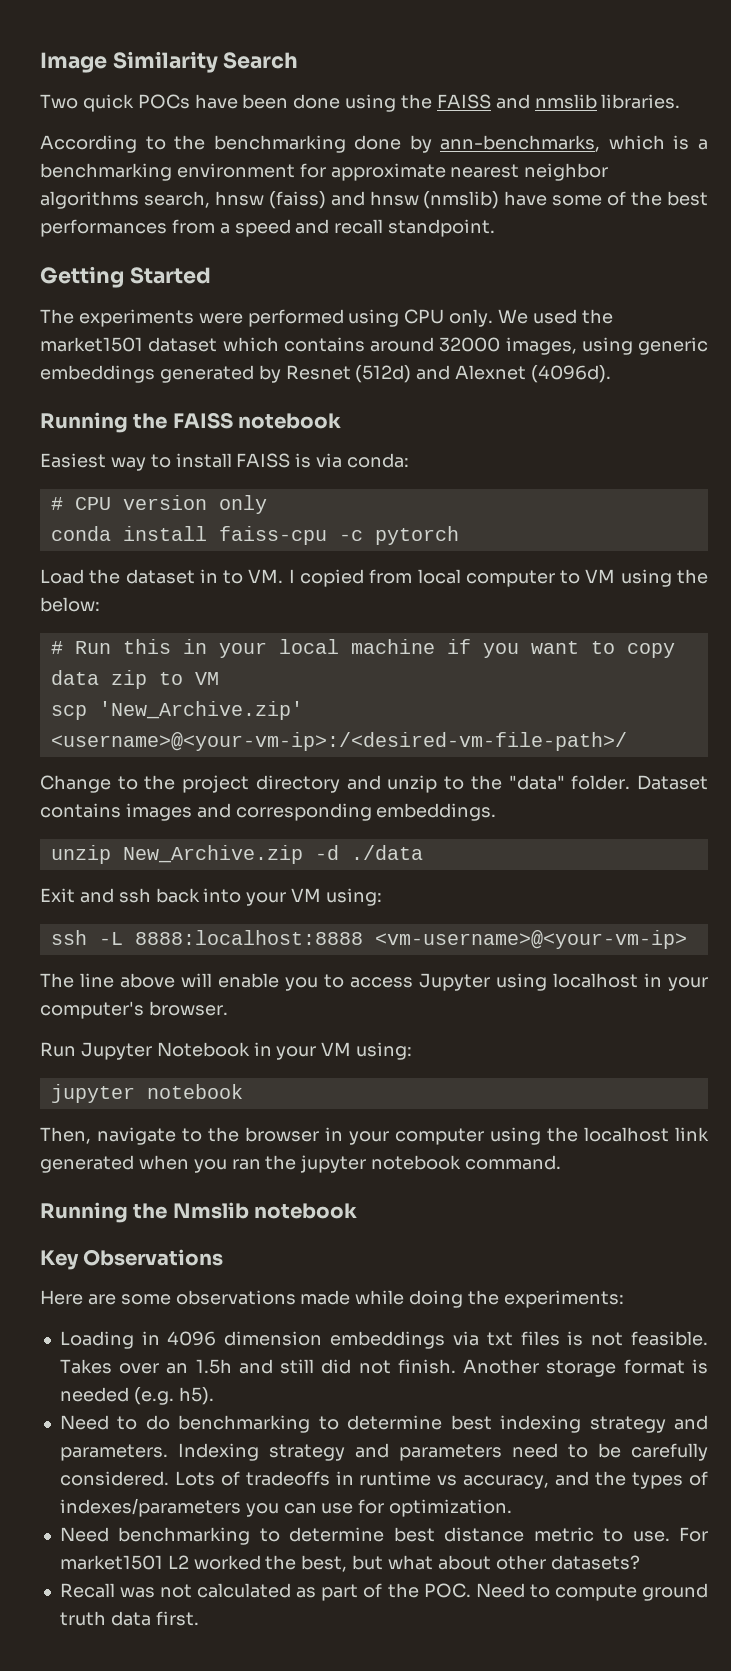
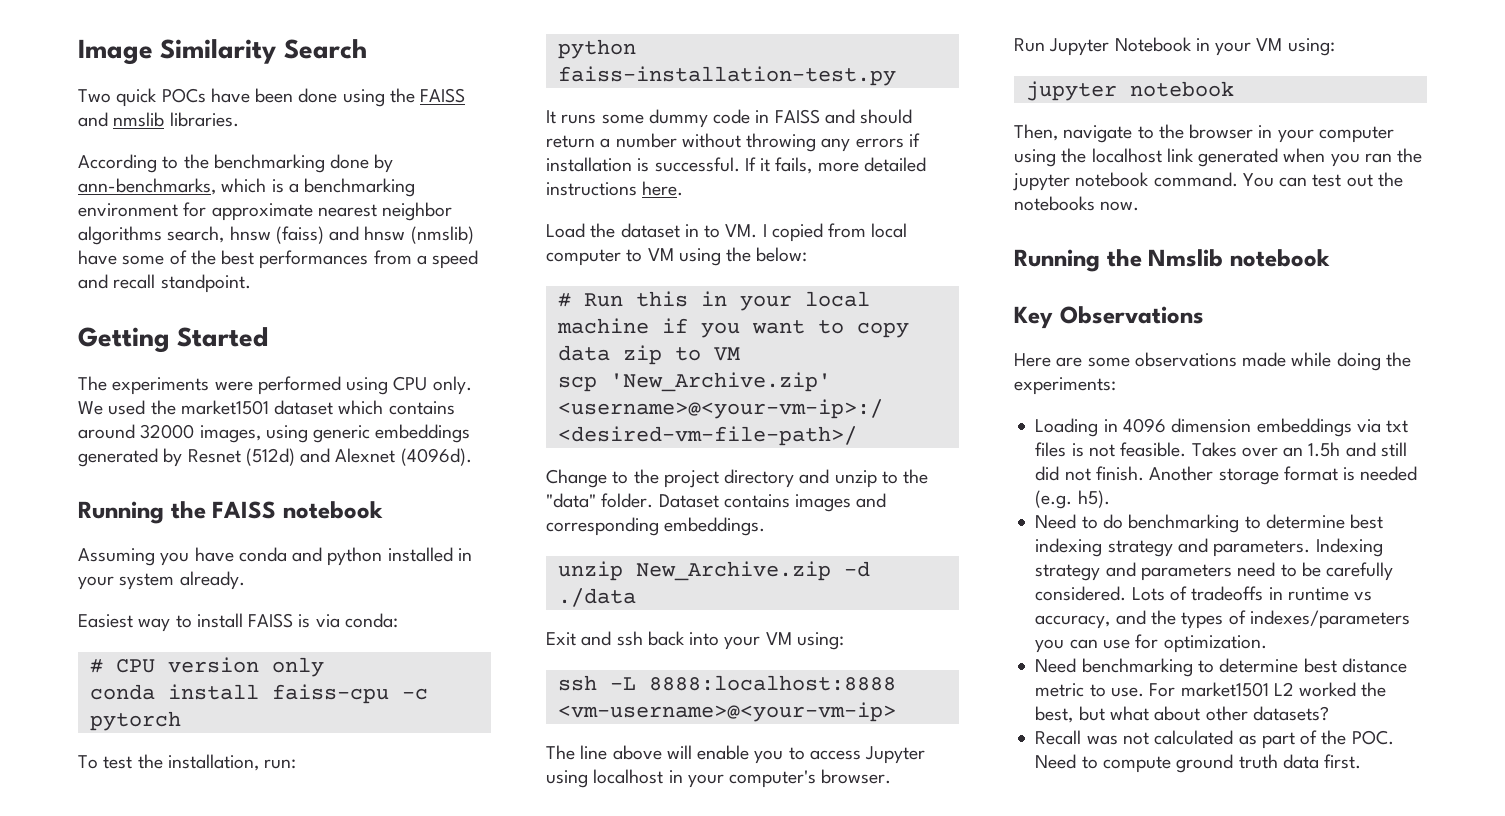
+ Assuming you have conda and python installed in your system already.
+ To test the installation, run:
+ python faiss-installation-test.py
+ It runs some dummy code in FAISS and should return a number without throwing any errors if installation is successful. If it fails, more detailed instructions here.
+ You can test out the notebooks now.

